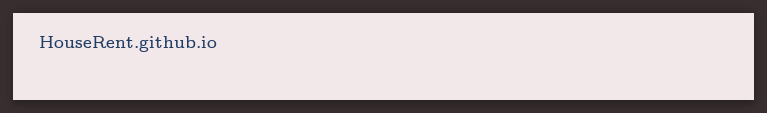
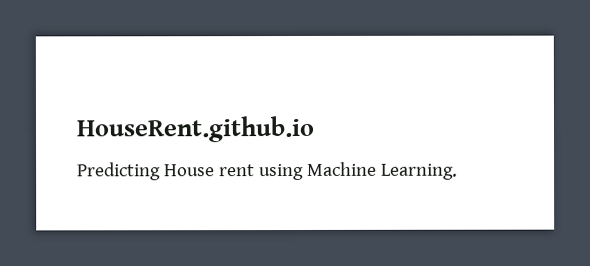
+ Predicting House rent using Machine Learning.

